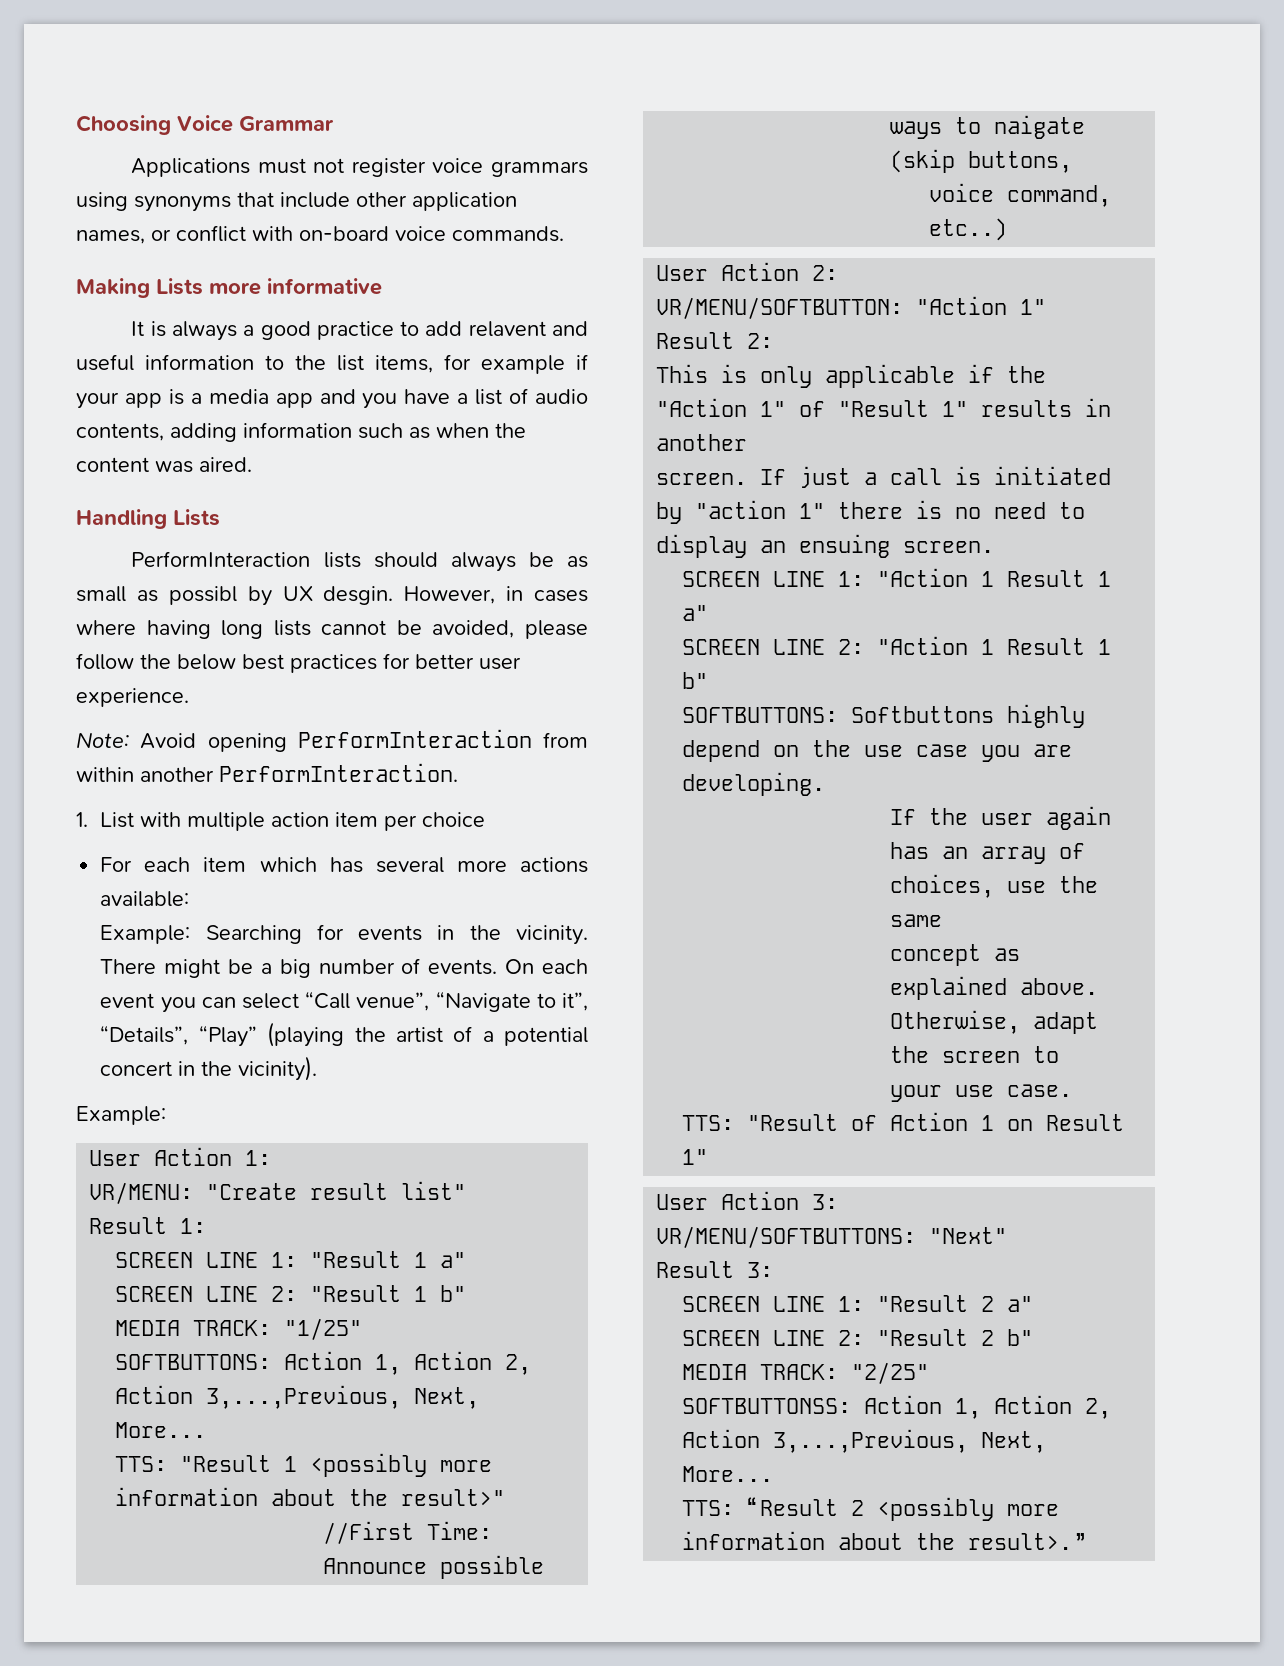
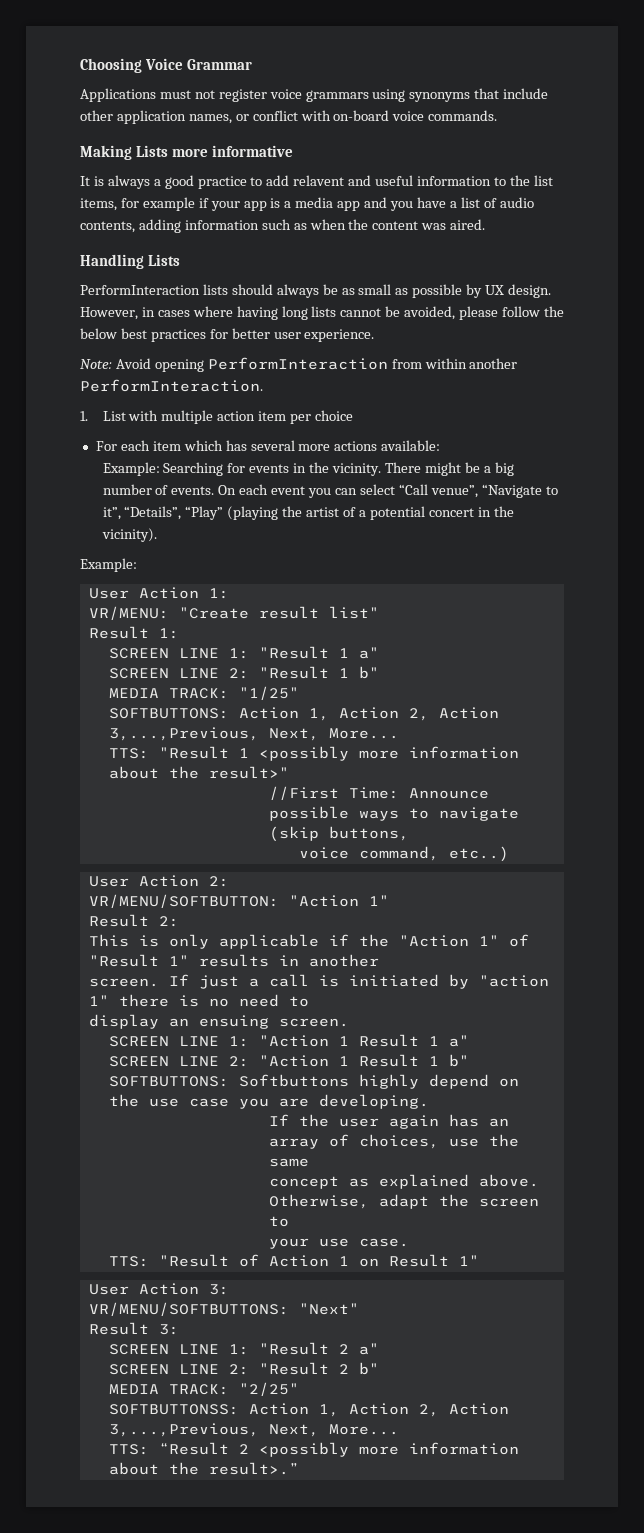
- PerformInteraction lists should always be as small as possibl by UX desgin.
+ PerformInteraction lists should always be as small as possible by UX design.
- //First Time: Announce possible ways to naigate (skip buttons,
+ //First Time: Announce possible ways to navigate (skip buttons,

